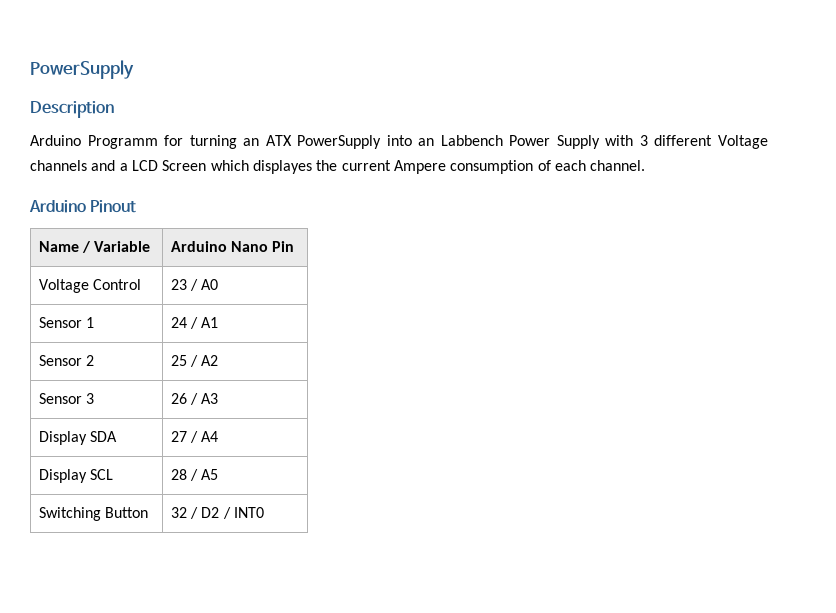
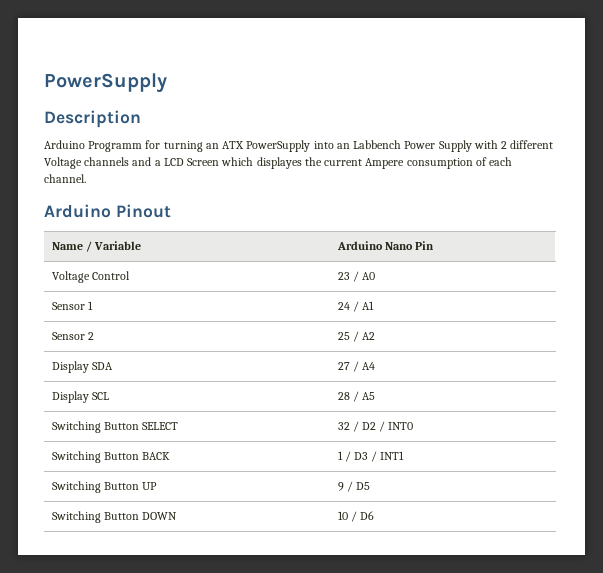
- Arduino Programm for turning an ATX PowerSupply into an Labbench Power Supply with 3 different Voltage channels and a LCD Screen which displayes the current Ampere consumption of each channel.
+ Arduino Programm for turning an ATX PowerSupply into an Labbench Power Supply with 2 different Voltage channels and a LCD Screen which displayes the current Ampere consumption of each channel.
- Sensor 3 | 26 / A3
- Switching Button | 32 / D2 / INT0
+ Switching Button SELECT | 32 / D2 / INT0
+ Switching Button BACK | 1 / D3 / INT1
+ Switching Button UP | 9 / D5
+ Switching Button DOWN | 10 / D6

